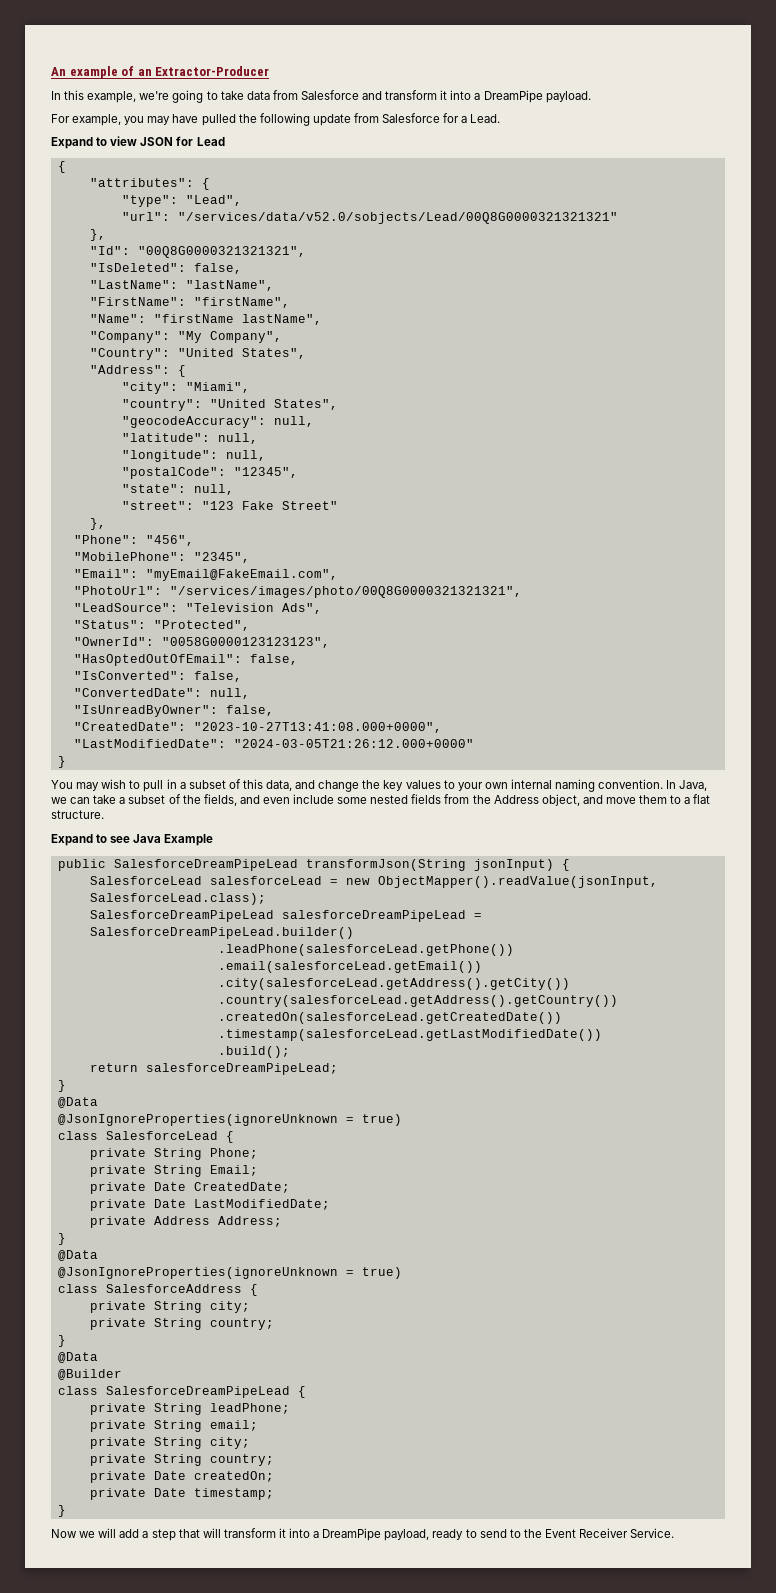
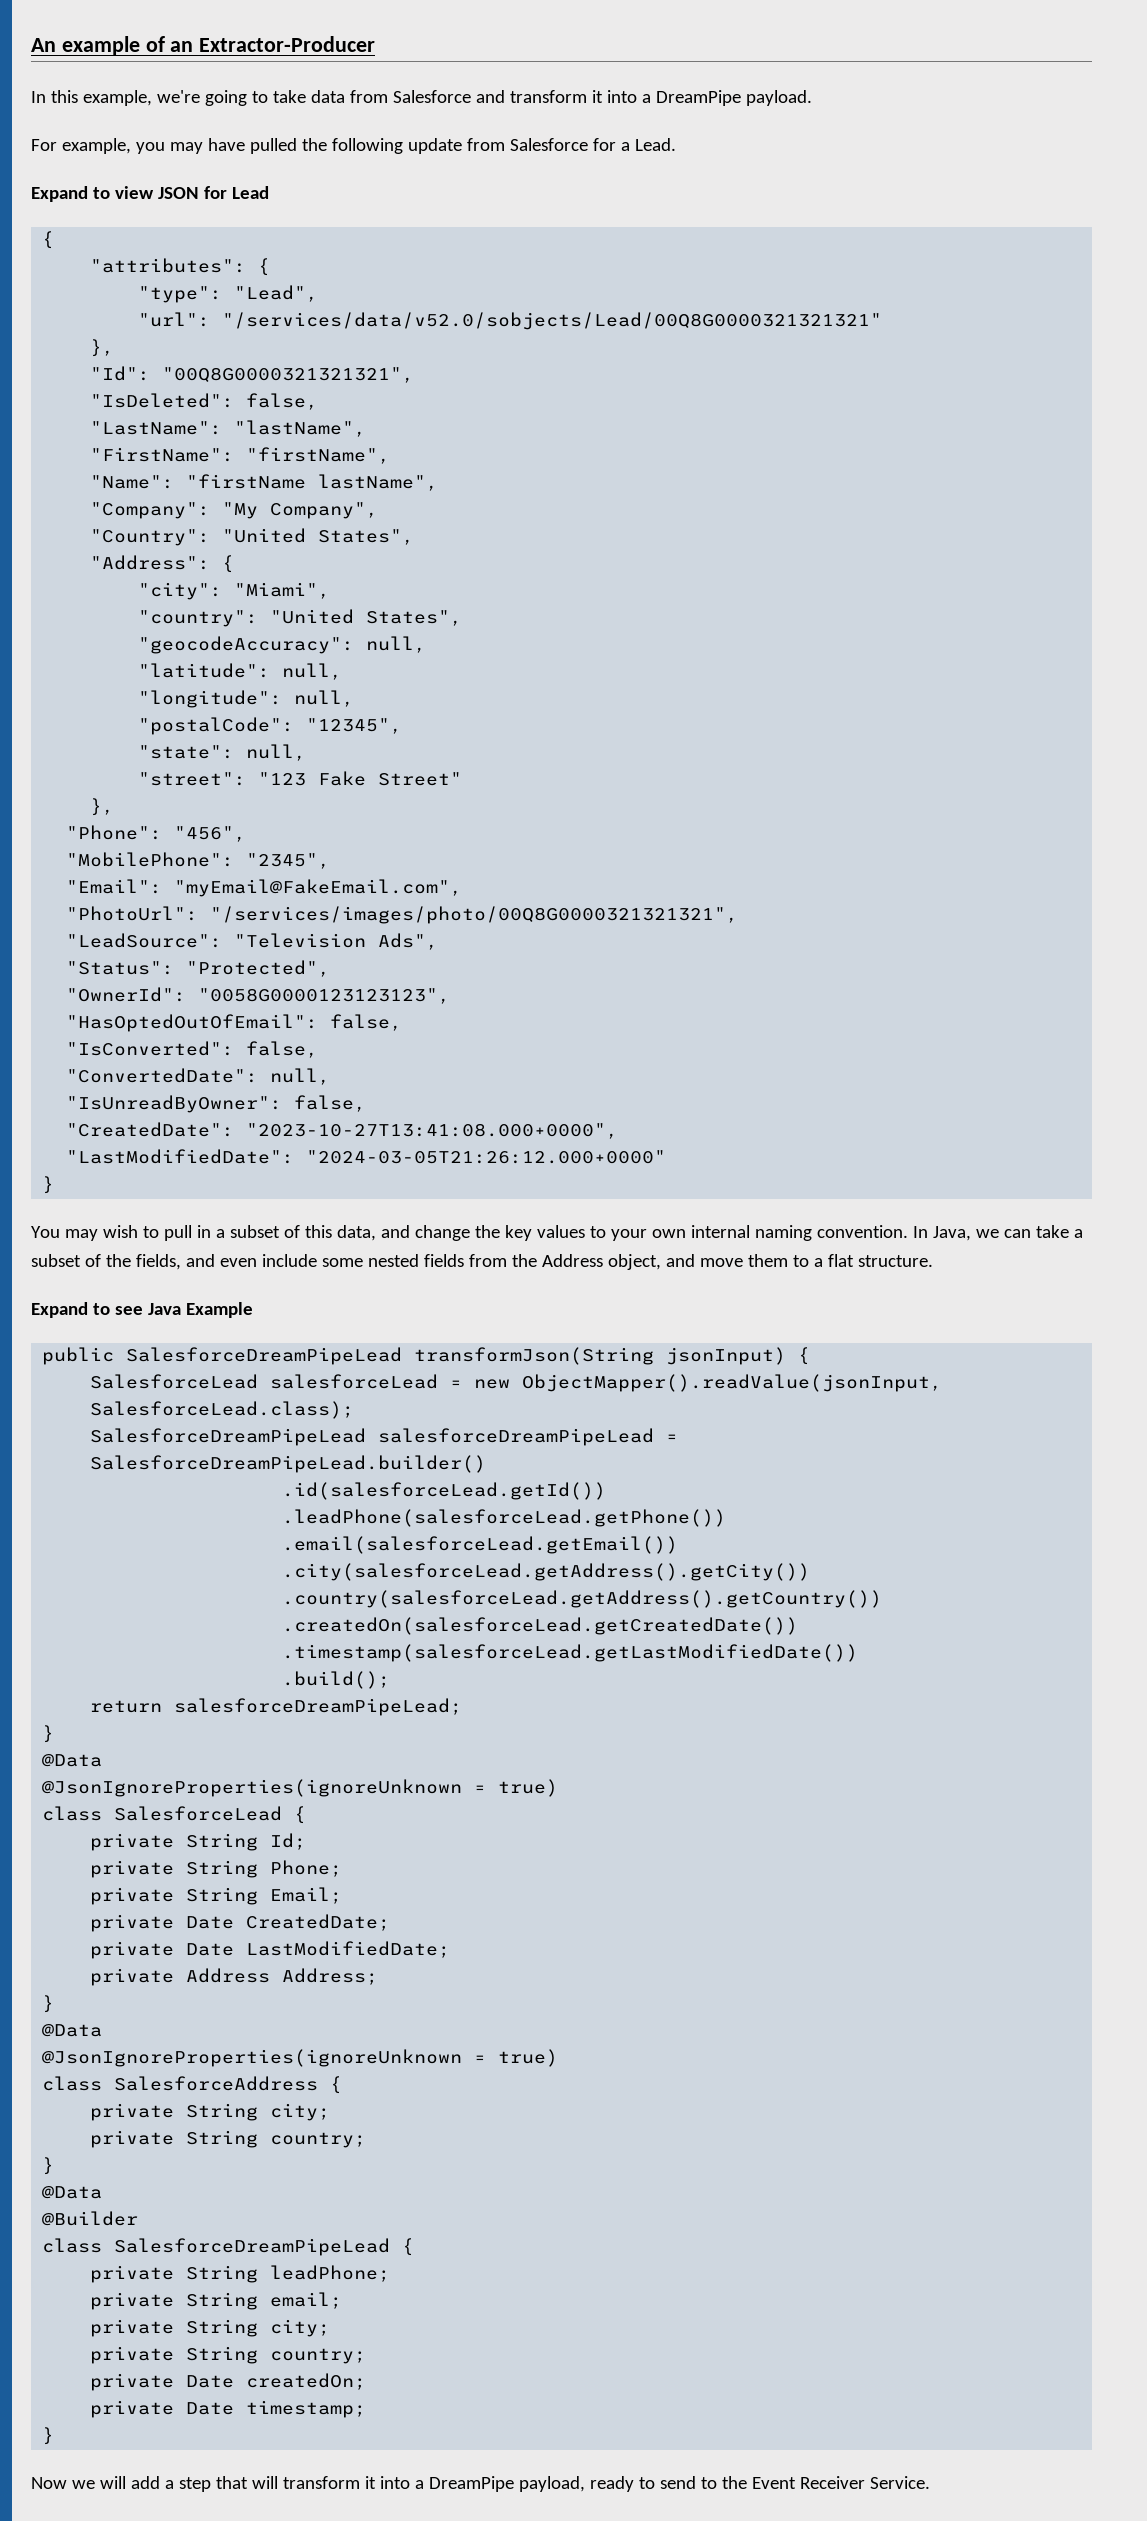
+ .id(salesforceLead.getId())
+ private String Id;

